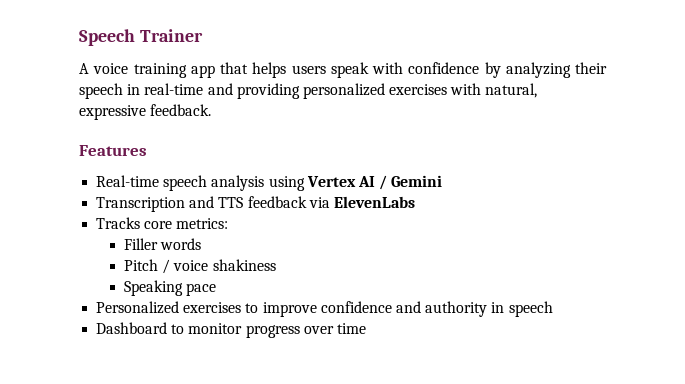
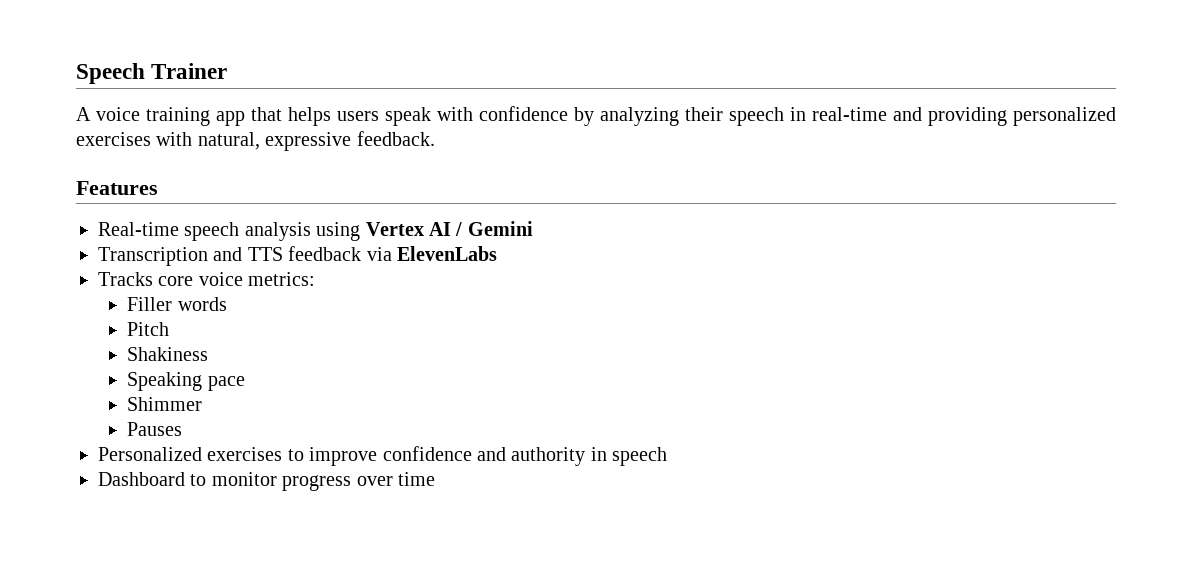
- Tracks core metrics:
+ Tracks core voice metrics:
- Pitch / voice shakiness
+ Pitch
+ Shakiness
+ Shimmer
+ Pauses

